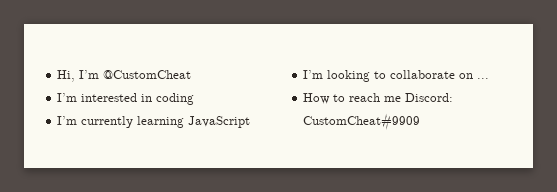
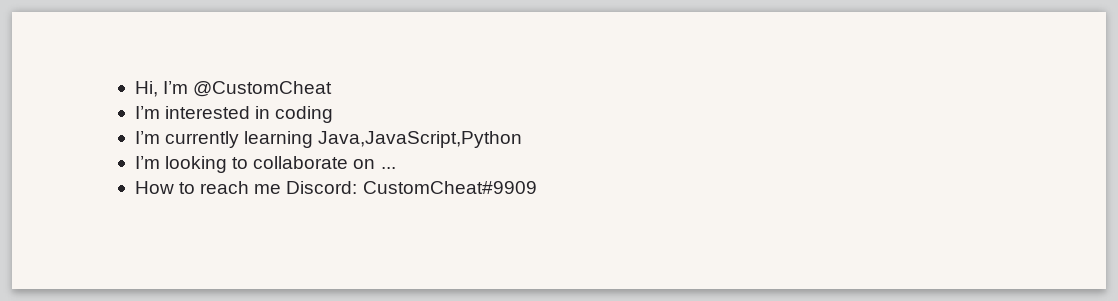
- I’m currently learning JavaScript
+ I’m currently learning Java,JavaScript,Python

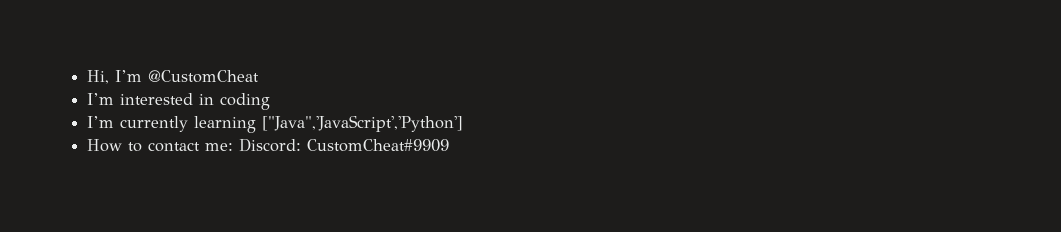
- I’m currently learning Java,JavaScript,Python
- I’m looking to collaborate on ...
+ I’m currently learning ["Java",'JavaScript','Python']
- How to reach me Discord: CustomCheat#9909
+ How to contact me: Discord: CustomCheat#9909

